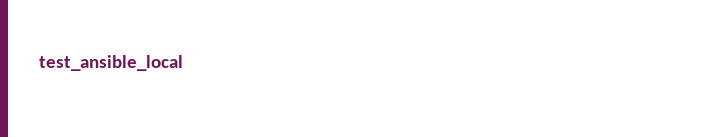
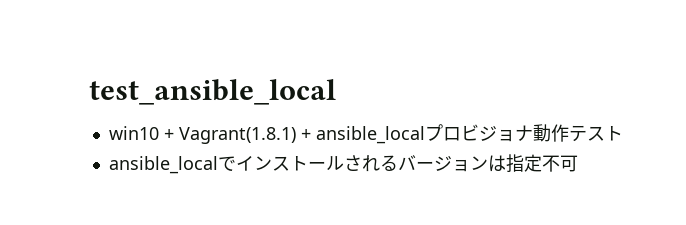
+ win10 + Vagrant(1.8.1) + ansible_localプロビジョナ動作テスト
+ ansible_localでインストールされるバージョンは指定不可

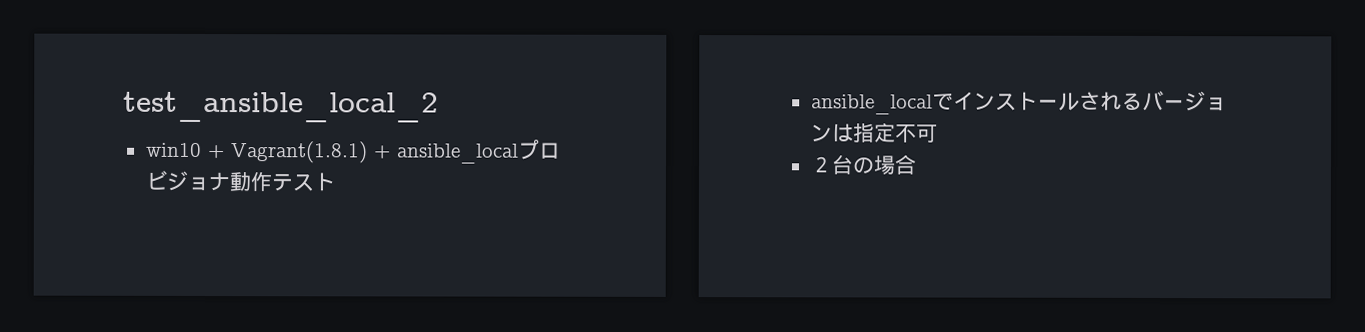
- test_ansible_local
+ test_ansible_local_2
+ ２台の場合

